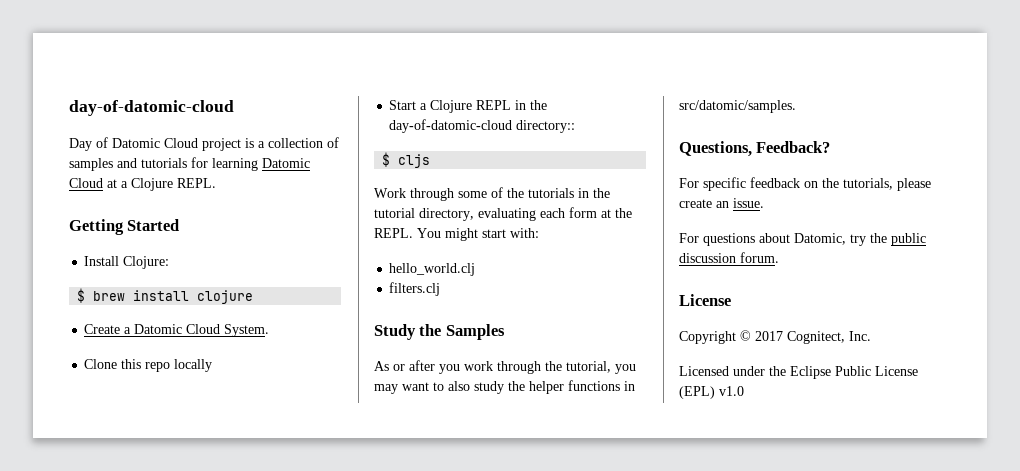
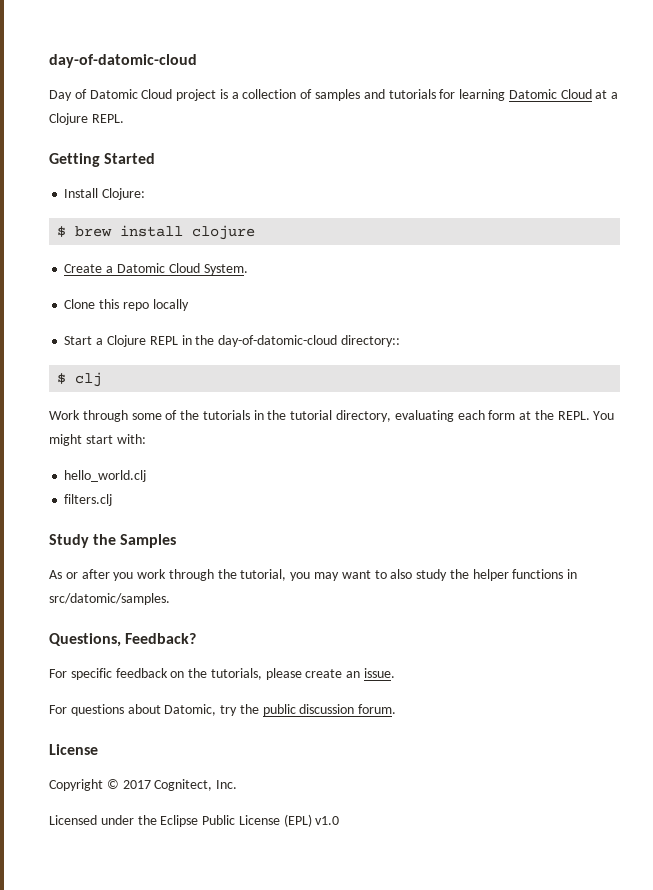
- $ cljs
+ $ clj

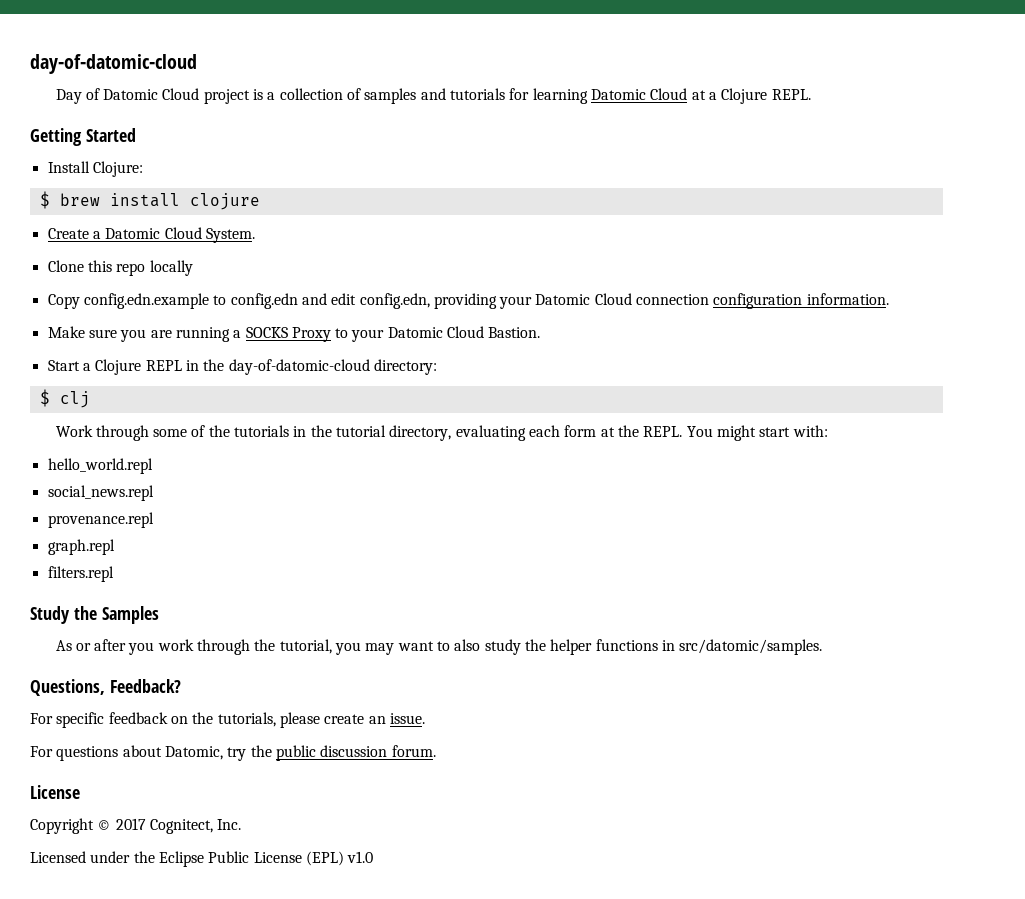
+ Copy config.edn.example to config.edn and edit config.edn, providing your Datomic Cloud connection configuration information.
+ Make sure you are running a SOCKS Proxy to your Datomic Cloud Bastion.
- Start a Clojure REPL in the day-of-datomic-cloud directory::
+ Start a Clojure REPL in the day-of-datomic-cloud directory:
- hello_world.clj
- filters.clj
+ hello_world.repl
+ social_news.repl
+ provenance.repl
+ graph.repl
+ filters.repl

